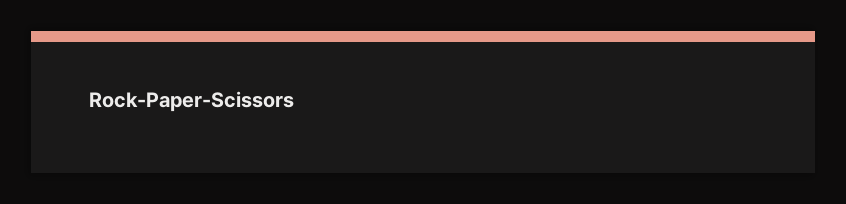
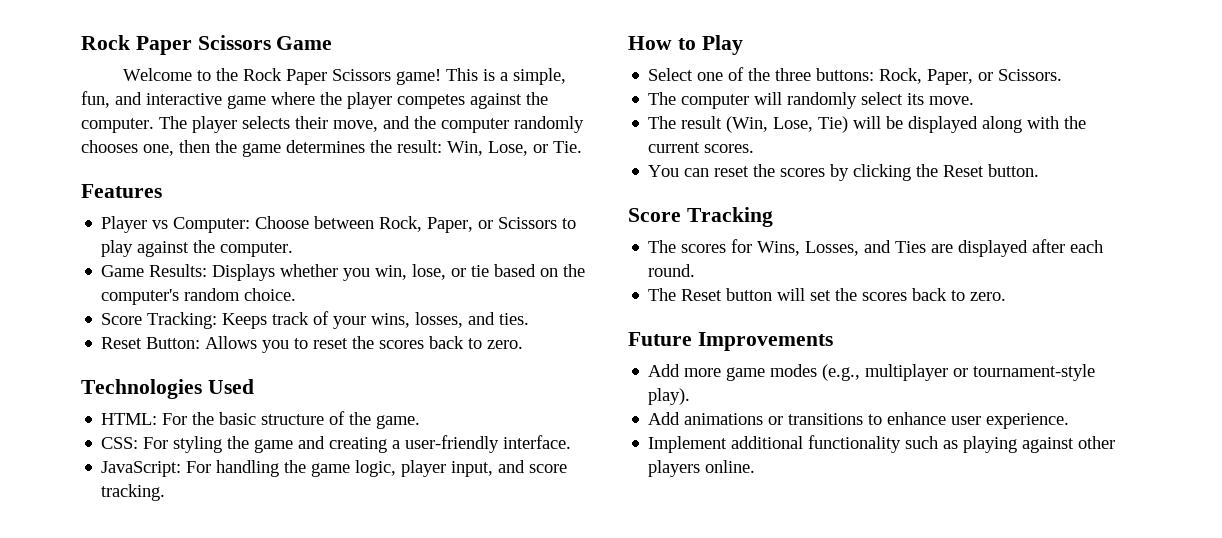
- Rock-Paper-Scissors
+ Rock Paper Scissors Game
+ Welcome to the Rock Paper Scissors game! This is a simple, fun, and interactive game where the player competes against the computer. The player selects their move, and the computer randomly chooses one, then the game determines the result: Win, Lose, or Tie.
+ Features
+ Player vs Computer: Choose between Rock, Paper, or Scissors to play against the computer.
+ Game Results: Displays whether you win, lose, or tie based on the computer's random choice.
+ Score Tracking: Keeps track of your wins, losses, and ties.
+ Reset Button: Allows you to reset the scores back to zero.
+ Technologies Used
+ HTML: For the basic structure of the game.
+ CSS: For styling the game and creating a user-friendly interface.
+ JavaScript: For handling the game logic, player input, and score tracking.
+ How to Play
+ Select one of the three buttons: Rock, Paper, or Scissors.
+ The computer will randomly select its move.
+ The result (Win, Lose, Tie) will be displayed along with the current scores.
+ You can reset the scores by clicking the Reset button.
+ Score Tracking
+ The scores for Wins, Losses, and Ties are displayed after each round.
+ The Reset button will set the scores back to zero.
+ Future Improvements
+ Add more game modes (e.g., multiplayer or tournament-style play).
+ Add animations or transitions to enhance user experience.
+ Implement additional functionality such as playing against other players online.

